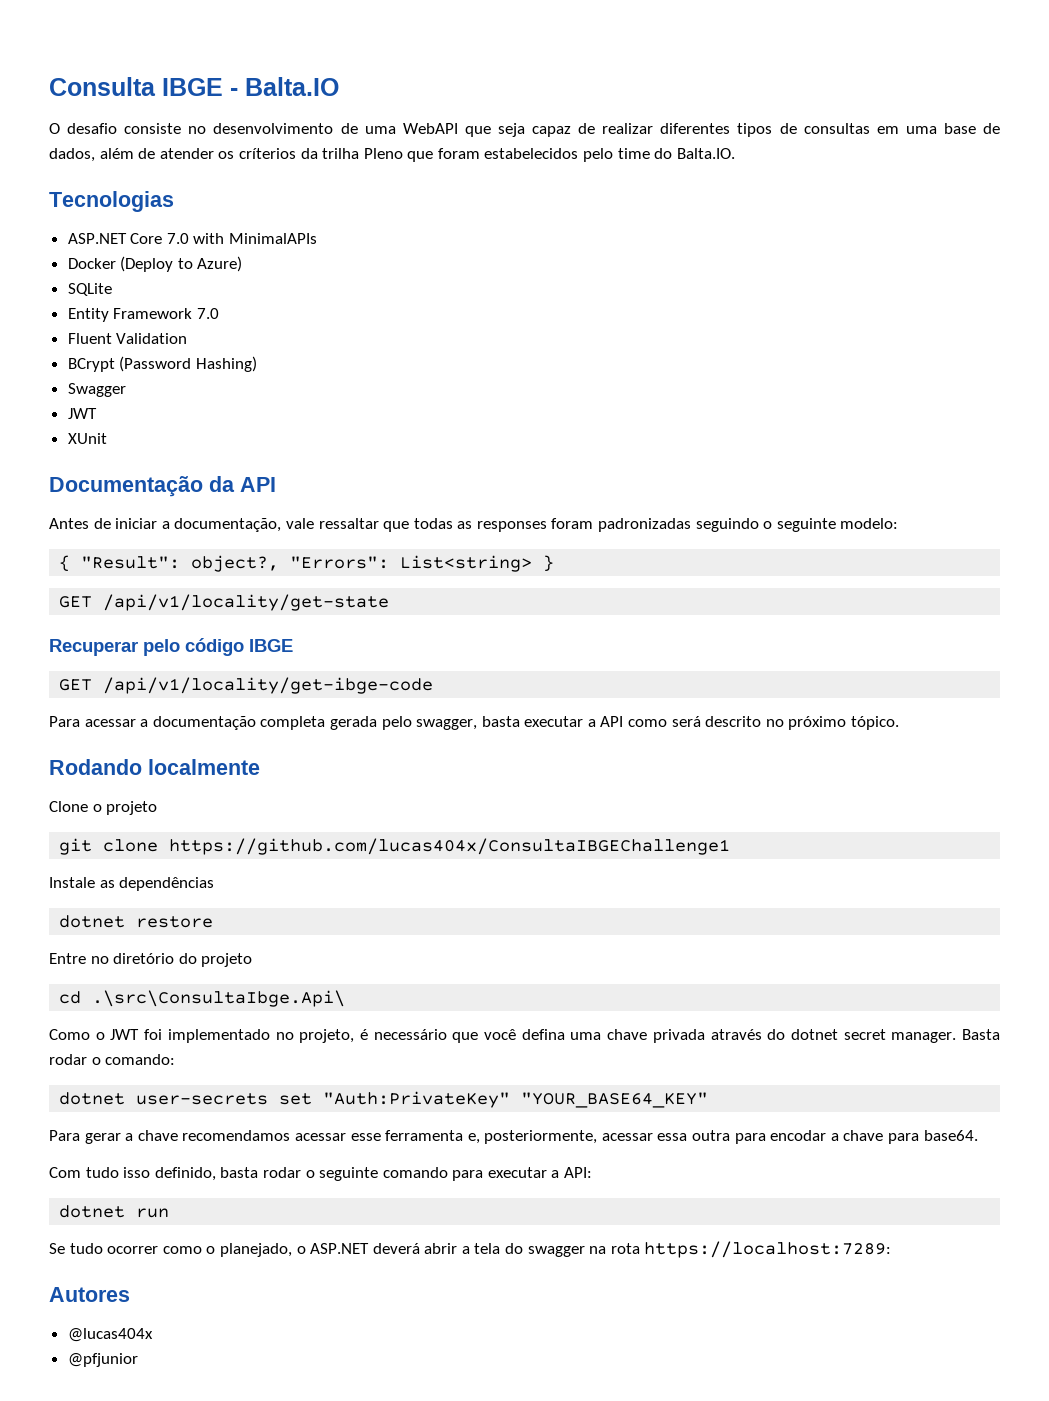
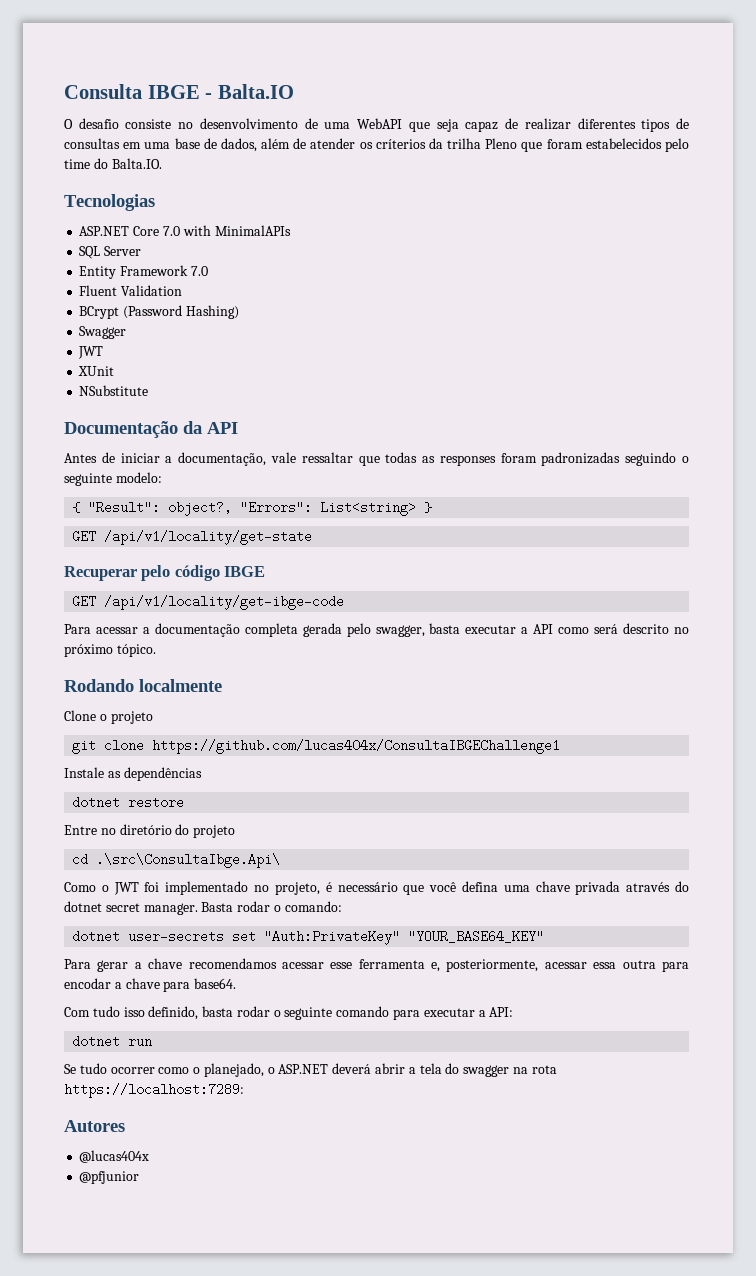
- Docker (Deploy to Azure)
- SQLite
+ SQL Server
+ NSubstitute

